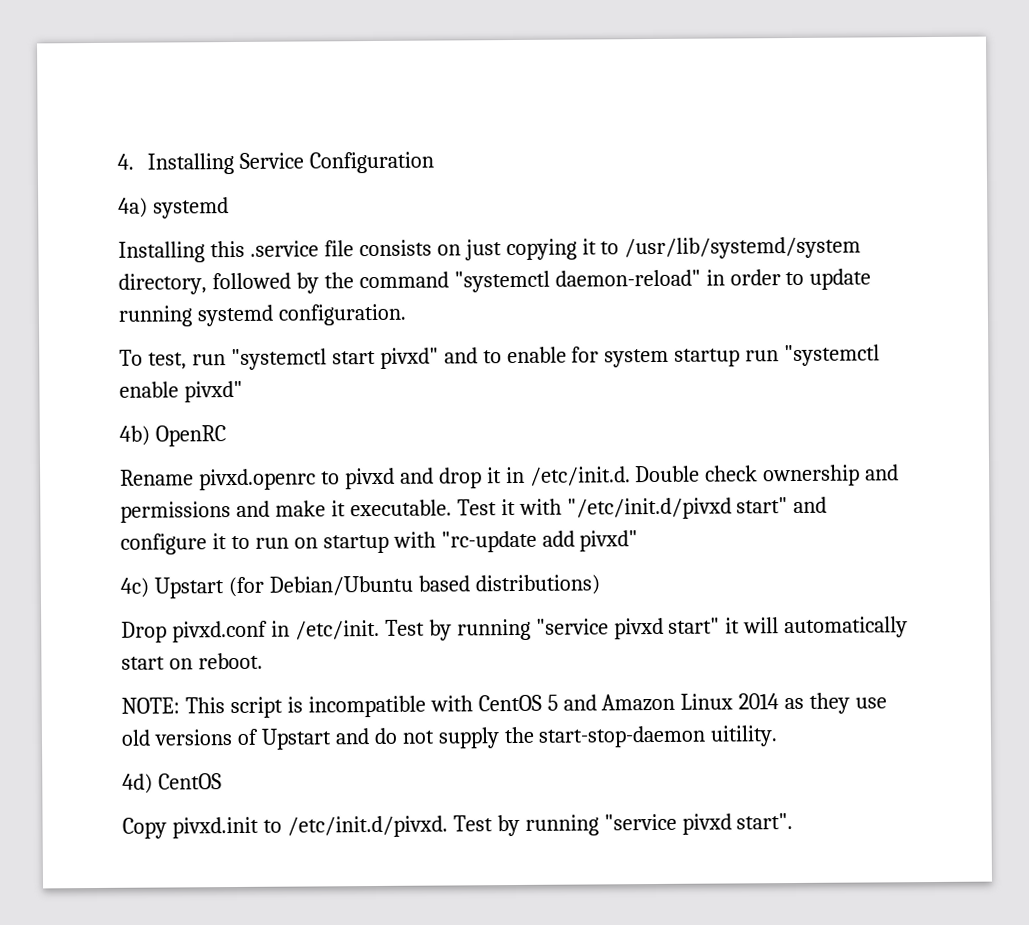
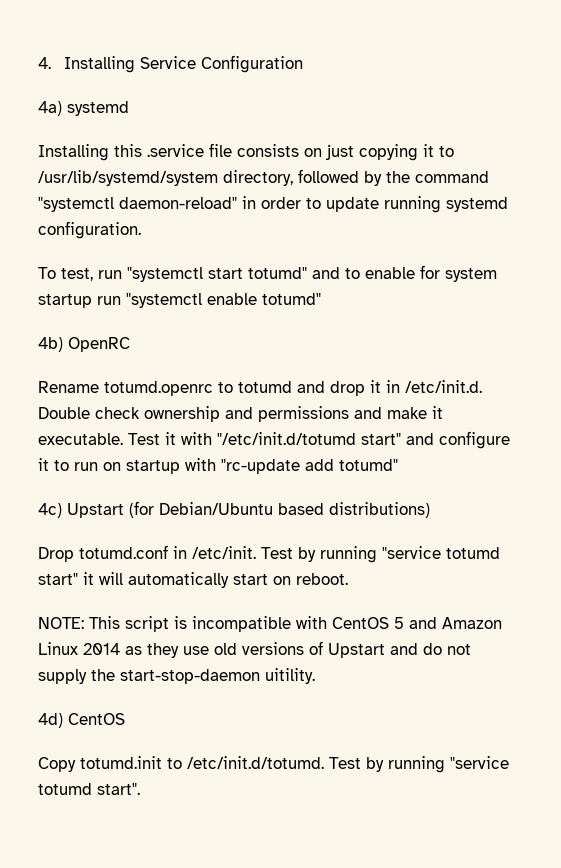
- To test, run "systemctl start pivxd" and to enable for system startup run "systemctl enable pivxd"
+ To test, run "systemctl start totumd" and to enable for system startup run "systemctl enable totumd"
- Rename pivxd.openrc to pivxd and drop it in /etc/init.d. Double check ownership and permissions and make it executable.
+ Rename totumd.openrc to totumd and drop it in /etc/init.d. Double check ownership and permissions and make it executable.
- Test it with "/etc/init.d/pivxd start" and configure it to run on startup with "rc-update add pivxd"
+ Test it with "/etc/init.d/totumd start" and configure it to run on startup with "rc-update add totumd"
- Drop pivxd.conf in /etc/init.
+ Drop totumd.conf in /etc/init.
- Test by running "service pivxd start" it will automatically start on reboot.
+ Test by running "service totumd start" it will automatically start on reboot.
- Copy pivxd.init to /etc/init.d/pivxd. Test by running "service pivxd start".
+ Copy totumd.init to /etc/init.d/totumd. Test by running "service totumd start".

